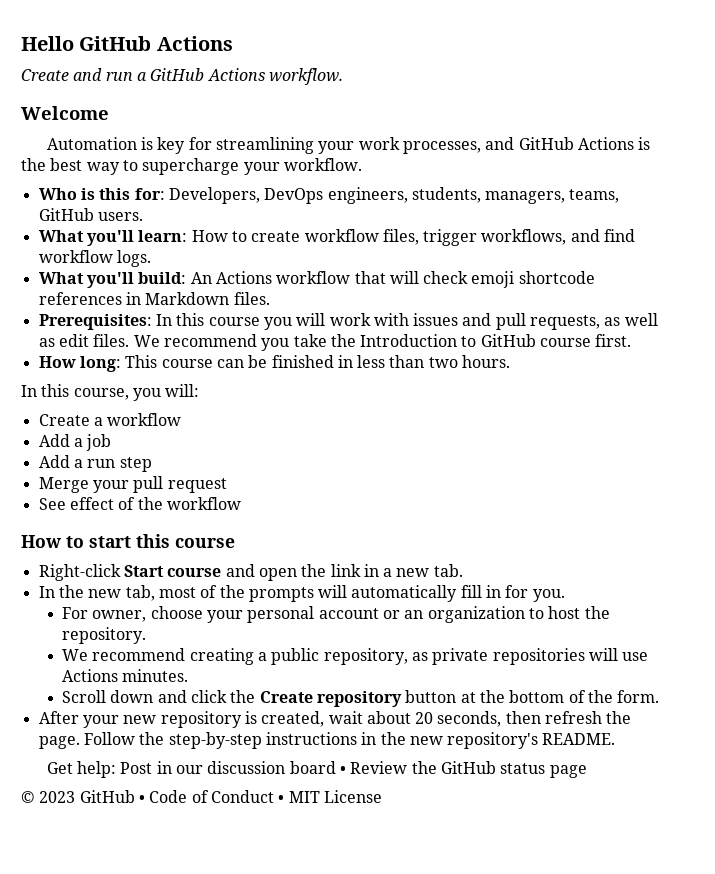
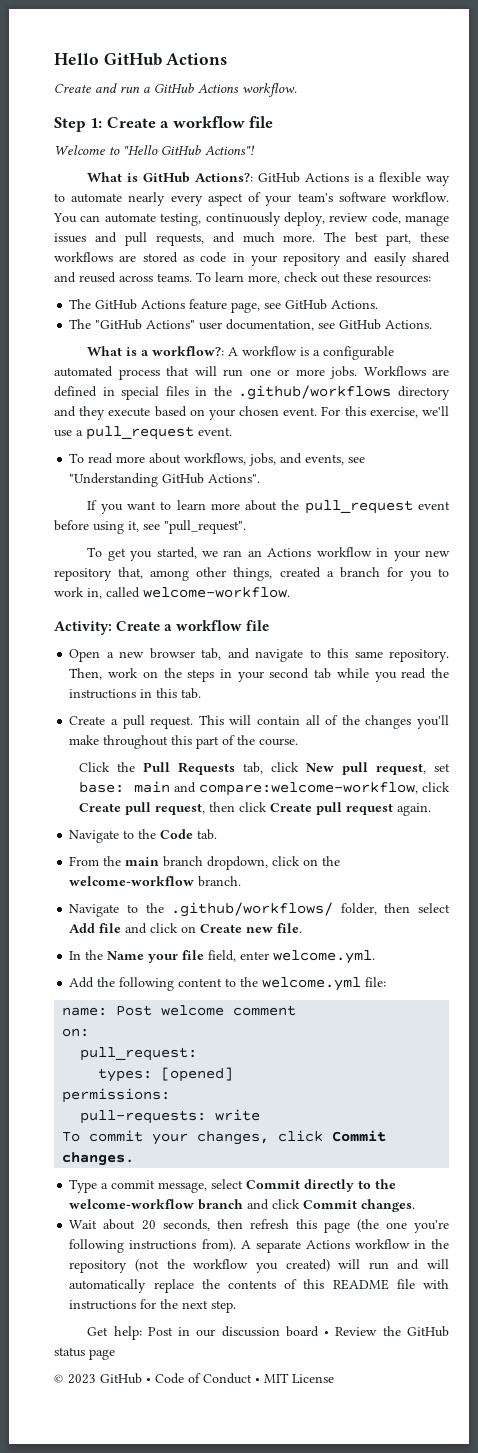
- Welcome
- Automation is key for streamlining your work processes, and GitHub Actions is the best way to supercharge your workflow.
- Who is this for: Developers, DevOps engineers, students, managers, teams, GitHub users.
- What you'll learn: How to create workflow files, trigger workflows, and find workflow logs.
- What you'll build: An Actions workflow that will check emoji shortcode references in Markdown files.
- Prerequisites: In this course you will work with issues and pull requests, as well as edit files. We recommend you take the Introduction to GitHub course first.
- How long: This course can be finished in less than two hours.
- In this course, you will:
- Create a workflow
- Add a job
- Add a run step
- Merge your pull request
- See effect of the workflow
- How to start this course
- Right-click Start course and open the link in a new tab.
- In the new tab, most of the prompts will automatically fill in for you.
- For owner, choose your personal account or an organization to host the repository.
- We recommend creating a public repository, as private repositories will use Actions minutes.
- Scroll down and click the Create repository button at the bottom of the form.
- After your new repository is created, wait about 20 seconds, then refresh the page. Follow the step-by-step instructions in the new repository's README.
+ Step 1: Create a workflow file
+ Welcome to "Hello GitHub Actions"!
+ What is GitHub Actions?: GitHub Actions is a flexible way to automate nearly every aspect of your team's software workflow. You can automate testing, continuously deploy, review code, manage issues and pull requests, and much more. The best part, these workflows are stored as code in your repository and easily shared and reused across teams. To learn more, check out these resources:
+ The GitHub Actions feature page, see GitHub Actions.
+ The "GitHub Actions" user documentation, see GitHub Actions.
+ What is a workflow?: A workflow is a configurable automated process that will run one or more jobs. Workflows are defined in special files in the .github/workflows directory and they execute based on your chosen event. For this exercise, we'll use a pull_request event.
+ To read more about workflows, jobs, and events, see "Understanding GitHub Actions".
+ If you want to learn more about the pull_request event before using it, see "pull_request".
+ To get you started, we ran an Actions workflow in your new repository that, among other things, created a branch for you to work in, called welcome-workflow.
+ Activity: Create a workflow file
+ Open a new browser tab, and navigate to this same repository. Then, work on the steps in your second tab while you read the instructions in this tab.
+ Create a pull request. This will contain all of the changes you'll make throughout this part of the course.
+ Click the Pull Requests tab, click New pull request, set base: main and compare:welcome-workflow, click Create pull request, then click Create pull request again.
+ Navigate to the Code tab.
+ From the main branch dropdown, click on the welcome-workflow branch.
+ Navigate to the .github/workflows/ folder, then select Add file and click on Create new file.
+ In the Name your file field, enter welcome.yml.
+ Add the following content to the welcome.yml file:
+ name: Post welcome comment
+ on:
+ pull_request:
+ types: [opened]
+ permissions:
+ pull-requests: write
+ To commit your changes, click Commit changes.
+ Type a commit message, select Commit directly to the welcome-workflow branch and click Commit changes.
+ Wait about 20 seconds, then refresh this page (the one you're following instructions from). A separate Actions workflow in the repository (not the workflow you created) will run and will automatically replace the contents of this README file with instructions for the next step.

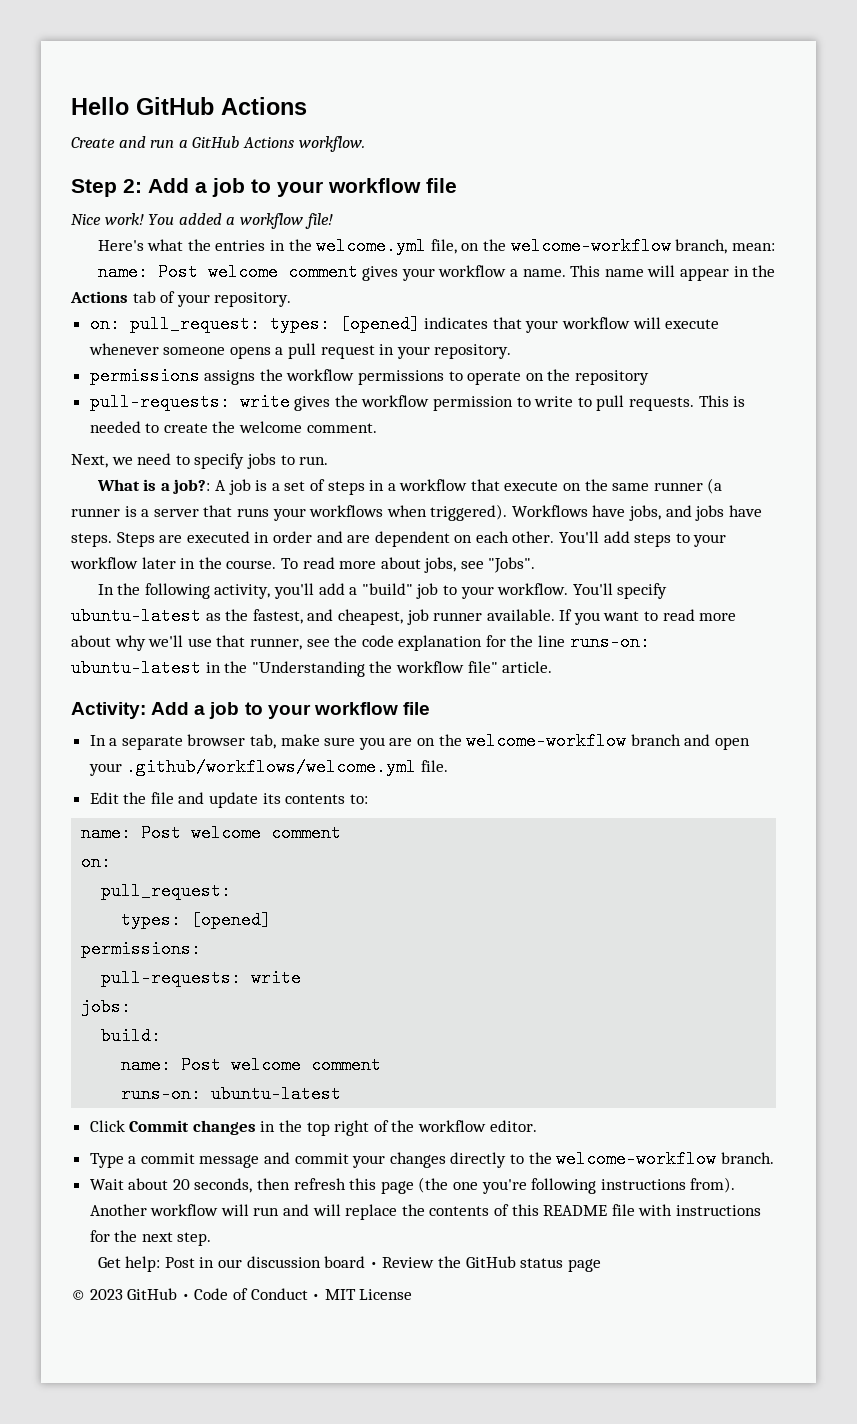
- Step 1: Create a workflow file
- Welcome to "Hello GitHub Actions"!
- What is GitHub Actions?: GitHub Actions is a flexible way to automate nearly every aspect of your team's software workflow. You can automate testing, continuously deploy, review code, manage issues and pull requests, and much more. The best part, these workflows are stored as code in your repository and easily shared and reused across teams. To learn more, check out these resources:
- The GitHub Actions feature page, see GitHub Actions.
- The "GitHub Actions" user documentation, see GitHub Actions.
- What is a workflow?: A workflow is a configurable automated process that will run one or more jobs. Workflows are defined in special files in the .github/workflows directory and they execute based on your chosen event. For this exercise, we'll use a pull_request event.
- To read more about workflows, jobs, and events, see "Understanding GitHub Actions".
- If you want to learn more about the pull_request event before using it, see "pull_request".
- To get you started, we ran an Actions workflow in your new repository that, among other things, created a branch for you to work in, called welcome-workflow.
- Activity: Create a workflow file
- Open a new browser tab, and navigate to this same repository. Then, work on the steps in your second tab while you read the instructions in this tab.
- Create a pull request. This will contain all of the changes you'll make throughout this part of the course.
- Click the Pull Requests tab, click New pull request, set base: main and compare:welcome-workflow, click Create pull request, then click Create pull request again.
- Navigate to the Code tab.
- From the main branch dropdown, click on the welcome-workflow branch.
- Navigate to the .github/workflows/ folder, then select Add file and click on Create new file.
- In the Name your file field, enter welcome.yml.
- Add the following content to the welcome.yml file:
+ Step 2: Add a job to your workflow file
+ Nice work! You added a workflow file!
+ Here's what the entries in the welcome.yml file, on the welcome-workflow branch, mean:
+ name: Post welcome comment gives your workflow a name. This name will appear in the Actions tab of your repository.
+ on: pull_request: types: [opened] indicates that your workflow will execute whenever someone opens a pull request in your repository.
+ permissions assigns the workflow permissions to operate on the repository
+ pull-requests: write gives the workflow permission to write to pull requests. This is needed to create the welcome comment.
+ Next, we need to specify jobs to run.
+ What is a job?: A job is a set of steps in a workflow that execute on the same runner (a runner is a server that runs your workflows when triggered). Workflows have jobs, and jobs have steps. Steps are executed in order and are dependent on each other. You'll add steps to your workflow later in the course. To read more about jobs, see "Jobs".
+ In the following activity, you'll add a "build" job to your workflow. You'll specify ubuntu-latest as the fastest, and cheapest, job runner available. If you want to read more about why we'll use that runner, see the code explanation for the line runs-on: ubuntu-latest in the "Understanding the workflow file" article.
+ Activity: Add a job to your workflow file
+ In a separate browser tab, make sure you are on the welcome-workflow branch and open your .github/workflows/welcome.yml file.
+ Edit the file and update its contents to:
- To commit your changes, click Commit changes.
- Type a commit message, select Commit directly to the welcome-workflow branch and click Commit changes.
+ jobs:
+ build:
+ name: Post welcome comment
+ runs-on: ubuntu-latest
+ Click Commit changes in the top right of the workflow editor.
+ Type a commit message and commit your changes directly to the welcome-workflow branch.
- A separate Actions workflow in the repository (not the workflow you created) will run and will automatically replace the contents of this README file with instructions for the next step.
+ Another workflow will run and will replace the contents of this README file with instructions for the next step.

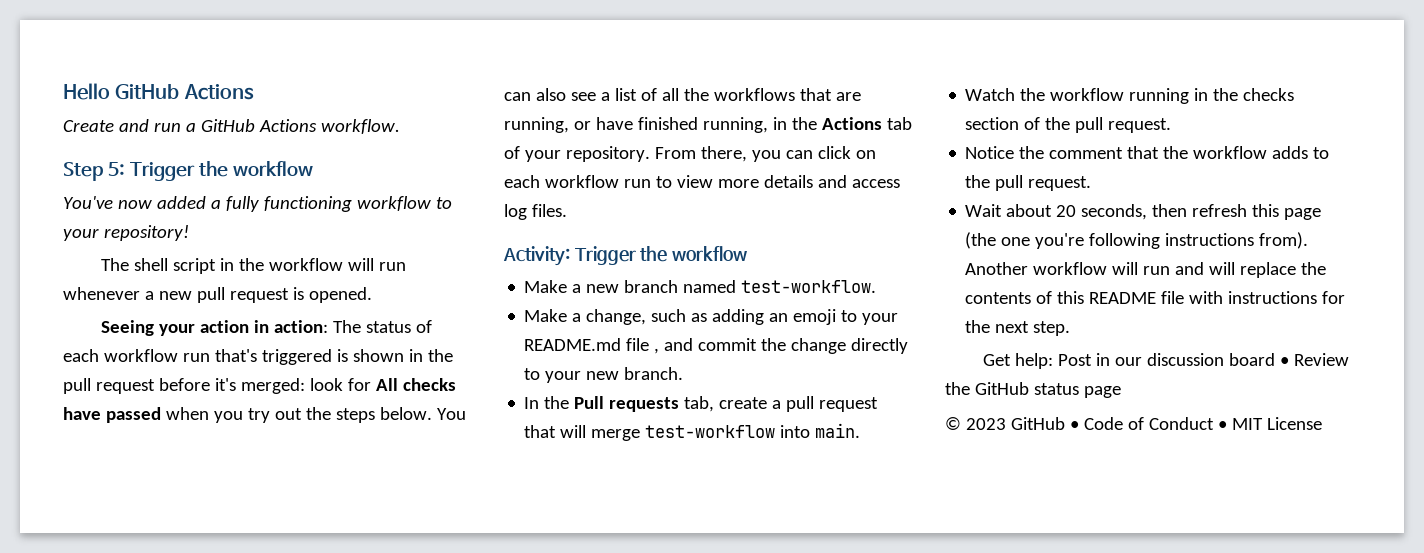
- Step 2: Add a job to your workflow file
- Nice work! You added a workflow file!
- Here's what the entries in the welcome.yml file, on the welcome-workflow branch, mean:
- name: Post welcome comment gives your workflow a name. This name will appear in the Actions tab of your repository.
- on: pull_request: types: [opened] indicates that your workflow will execute whenever someone opens a pull request in your repository.
- permissions assigns the workflow permissions to operate on the repository
- pull-requests: write gives the workflow permission to write to pull requests. This is needed to create the welcome comment.
- Next, we need to specify jobs to run.
- What is a job?: A job is a set of steps in a workflow that execute on the same runner (a runner is a server that runs your workflows when triggered). Workflows have jobs, and jobs have steps. Steps are executed in order and are dependent on each other. You'll add steps to your workflow later in the course. To read more about jobs, see "Jobs".
- In the following activity, you'll add a "build" job to your workflow. You'll specify ubuntu-latest as the fastest, and cheapest, job runner available. If you want to read more about why we'll use that runner, see the code explanation for the line runs-on: ubuntu-latest in the "Understanding the workflow file" article.
- Activity: Add a job to your workflow file
- In a separate browser tab, make sure you are on the welcome-workflow branch and open your .github/workflows/welcome.yml file.
- Edit the file and update its contents to:
- name: Post welcome comment
- on:
- pull_request:
- types: [opened]
- permissions:
- pull-requests: write
- jobs:
- build:
- name: Post welcome comment
- runs-on: ubuntu-latest
- Click Commit changes in the top right of the workflow editor.
- Type a commit message and commit your changes directly to the welcome-workflow branch.
+ Step 5: Trigger the workflow
+ You've now added a fully functioning workflow to your repository!
+ The shell script in the workflow will run whenever a new pull request is opened.
+ Seeing your action in action: The status of each workflow run that's triggered is shown in the pull request before it's merged: look for All checks have passed when you try out the steps below. You can also see a list of all the workflows that are running, or have finished running, in the Actions tab of your repository. From there, you can click on each workflow run to view more details and access log files.
+ Activity: Trigger the workflow
+ Make a new branch named test-workflow.
+ Make a change, such as adding an emoji to your README.md file , and commit the change directly to your new branch.
+ In the Pull requests tab, create a pull request that will merge test-workflow into main.
+ Watch the workflow running in the checks section of the pull request.
+ Notice the comment that the workflow adds to the pull request.

